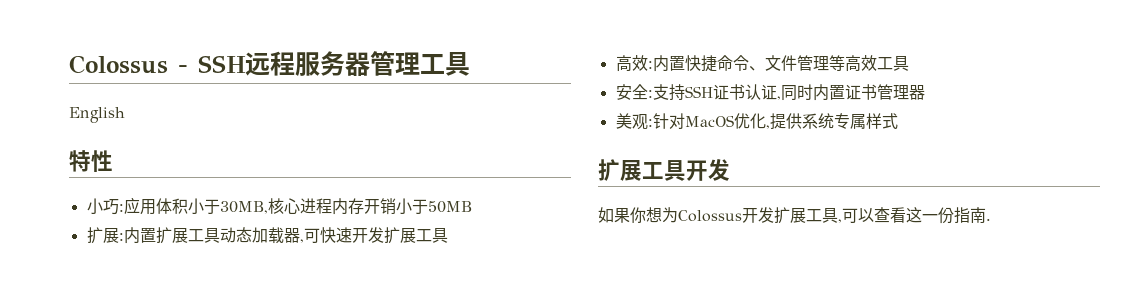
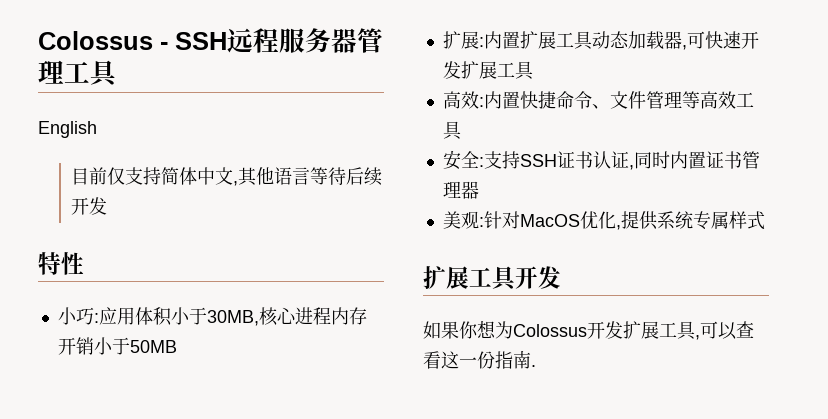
+ 目前仅支持简体中文,其他语言等待后续开发

